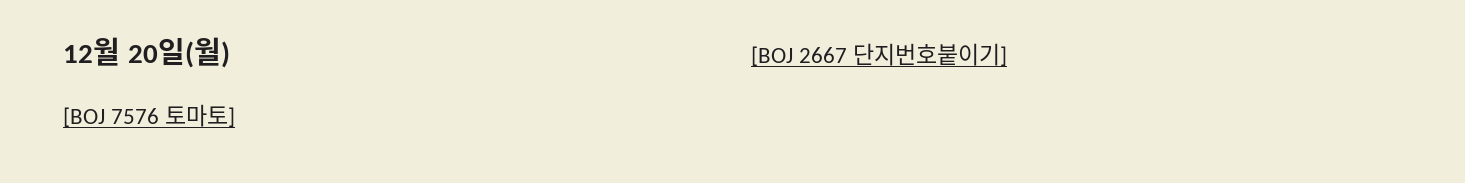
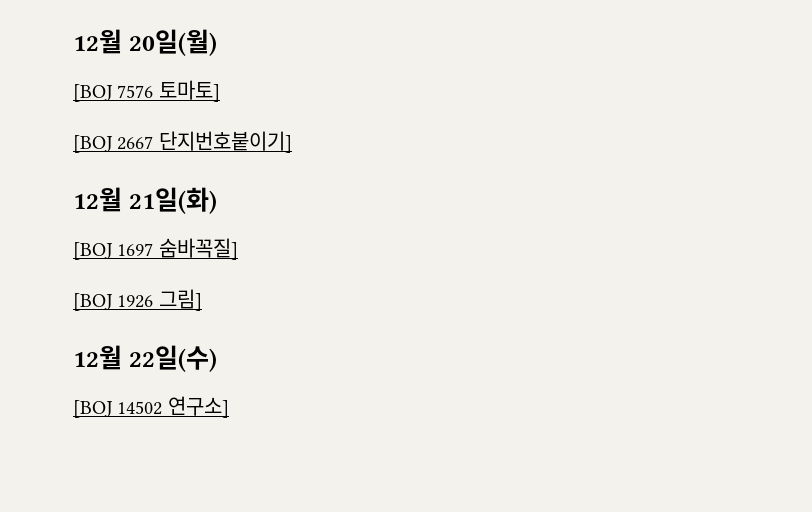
+ 12월 21일(화)
+ [BOJ 1697 숨바꼭질]
+ [BOJ 1926 그림]
+ 12월 22일(수)
+ [BOJ 14502 연구소]

